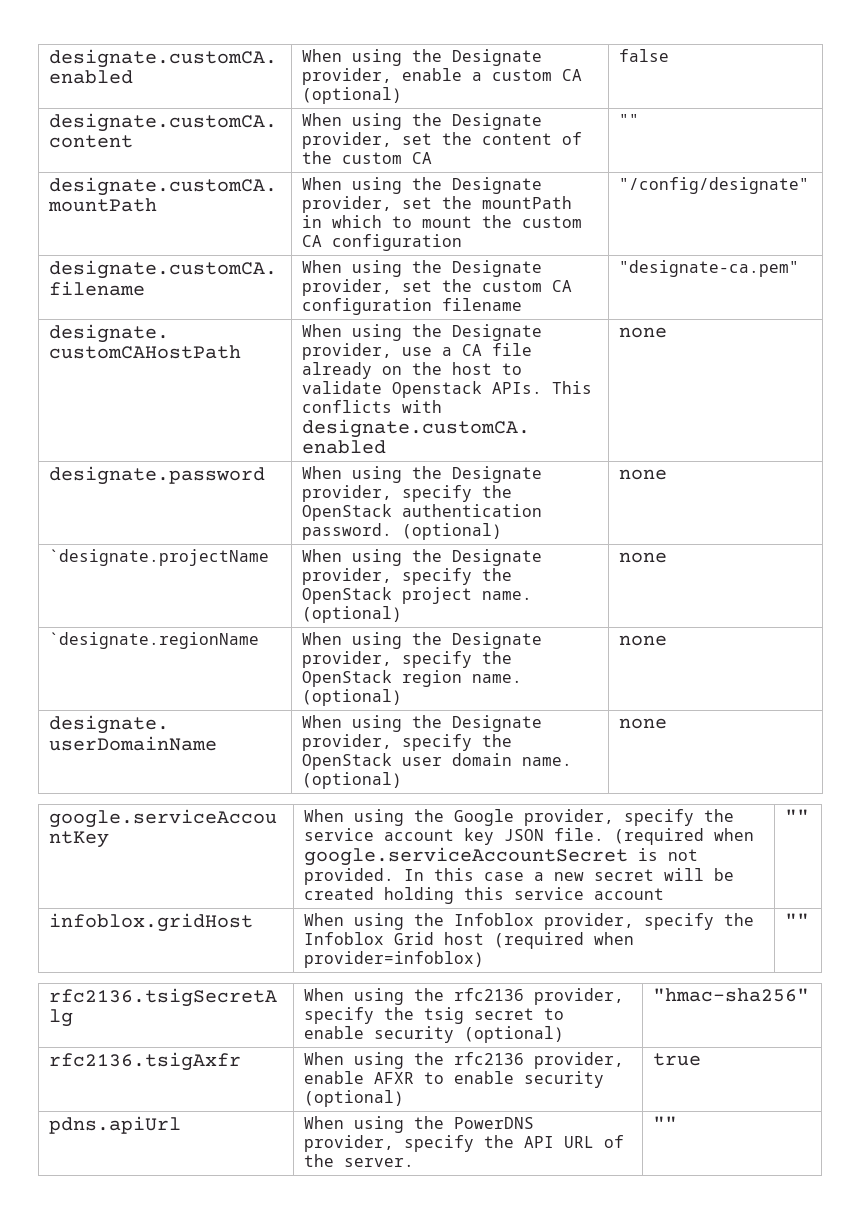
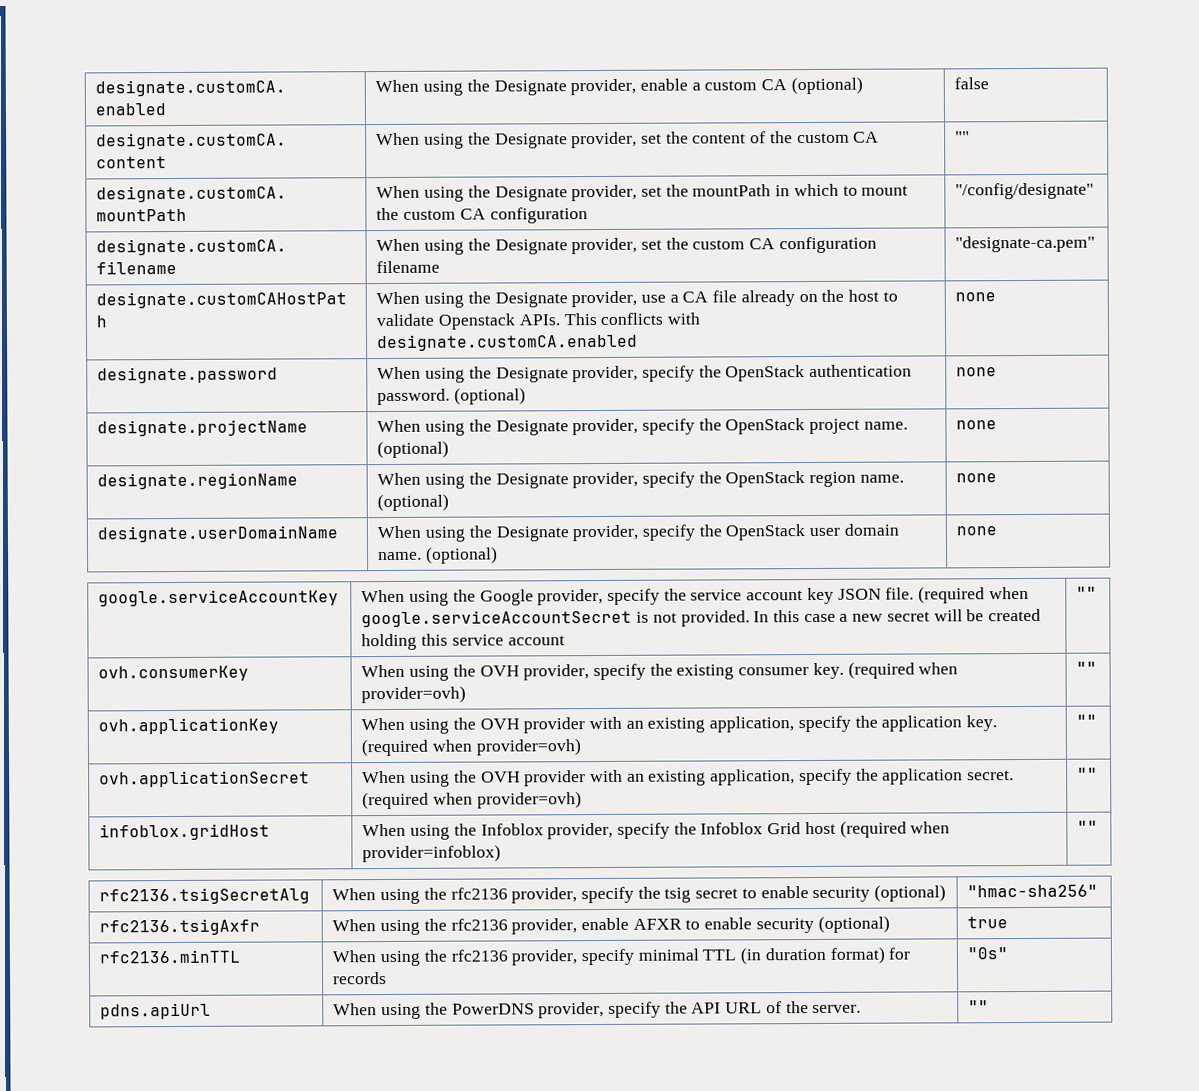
- `designate.projectName | When using the Designate provider, specify the OpenStack project name. (optional) | none
+ designate.projectName | When using the Designate provider, specify the OpenStack project name. (optional) | none
- `designate.regionName | When using the Designate provider, specify the OpenStack region name. (optional) | none
+ designate.regionName | When using the Designate provider, specify the OpenStack region name. (optional) | none
+ ovh.consumerKey | When using the OVH provider, specify the existing consumer key. (required when provider=ovh) | ""
+ ovh.applicationKey | When using the OVH provider with an existing application, specify the application key. (required when provider=ovh) | ""
+ ovh.applicationSecret | When using the OVH provider with an existing application, specify the application secret. (required when provider=ovh) | ""
+ rfc2136.minTTL | When using the rfc2136 provider, specify minimal TTL (in duration format) for records | "0s"

